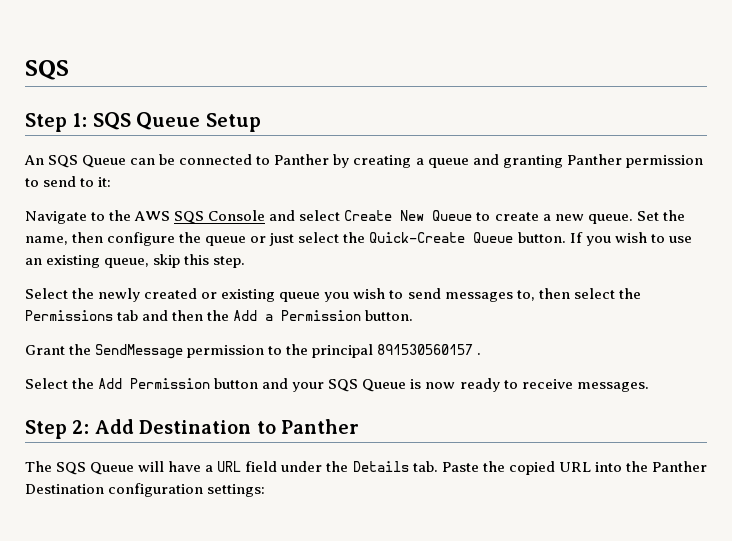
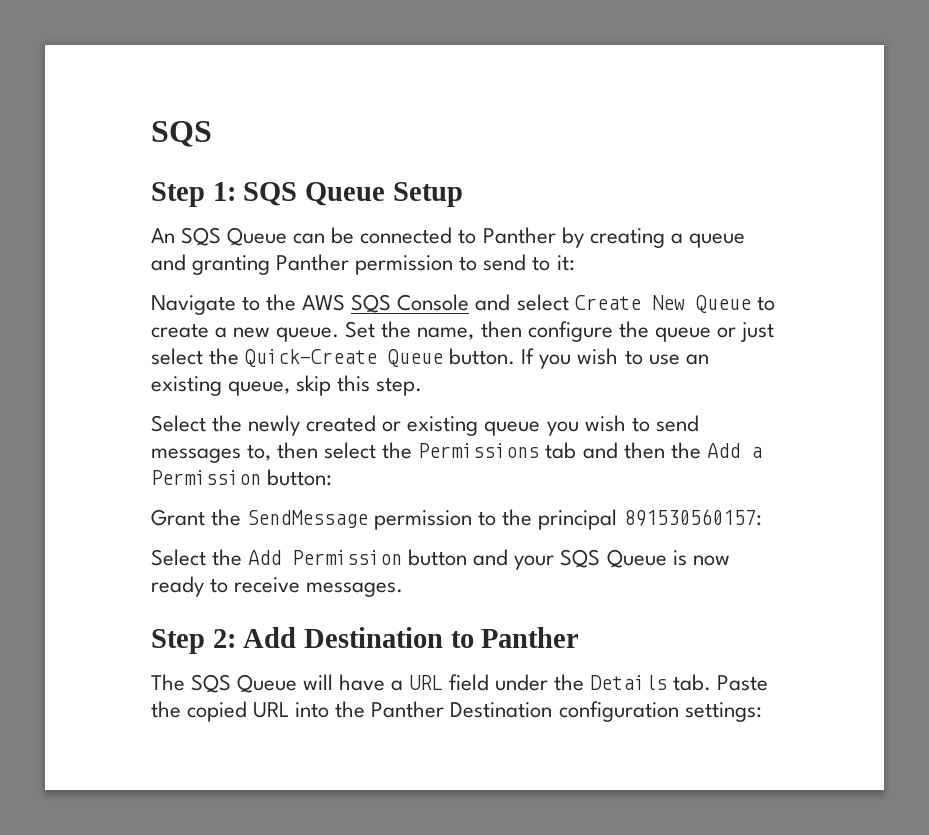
- Select the newly created or existing queue you wish to send messages to, then select the Permissions tab and then the Add a Permission button.
+ Select the newly created or existing queue you wish to send messages to, then select the Permissions tab and then the Add a Permission button:
- Grant the SendMessage permission to the principal 891530560157 .
+ Grant the SendMessage permission to the principal 891530560157:

